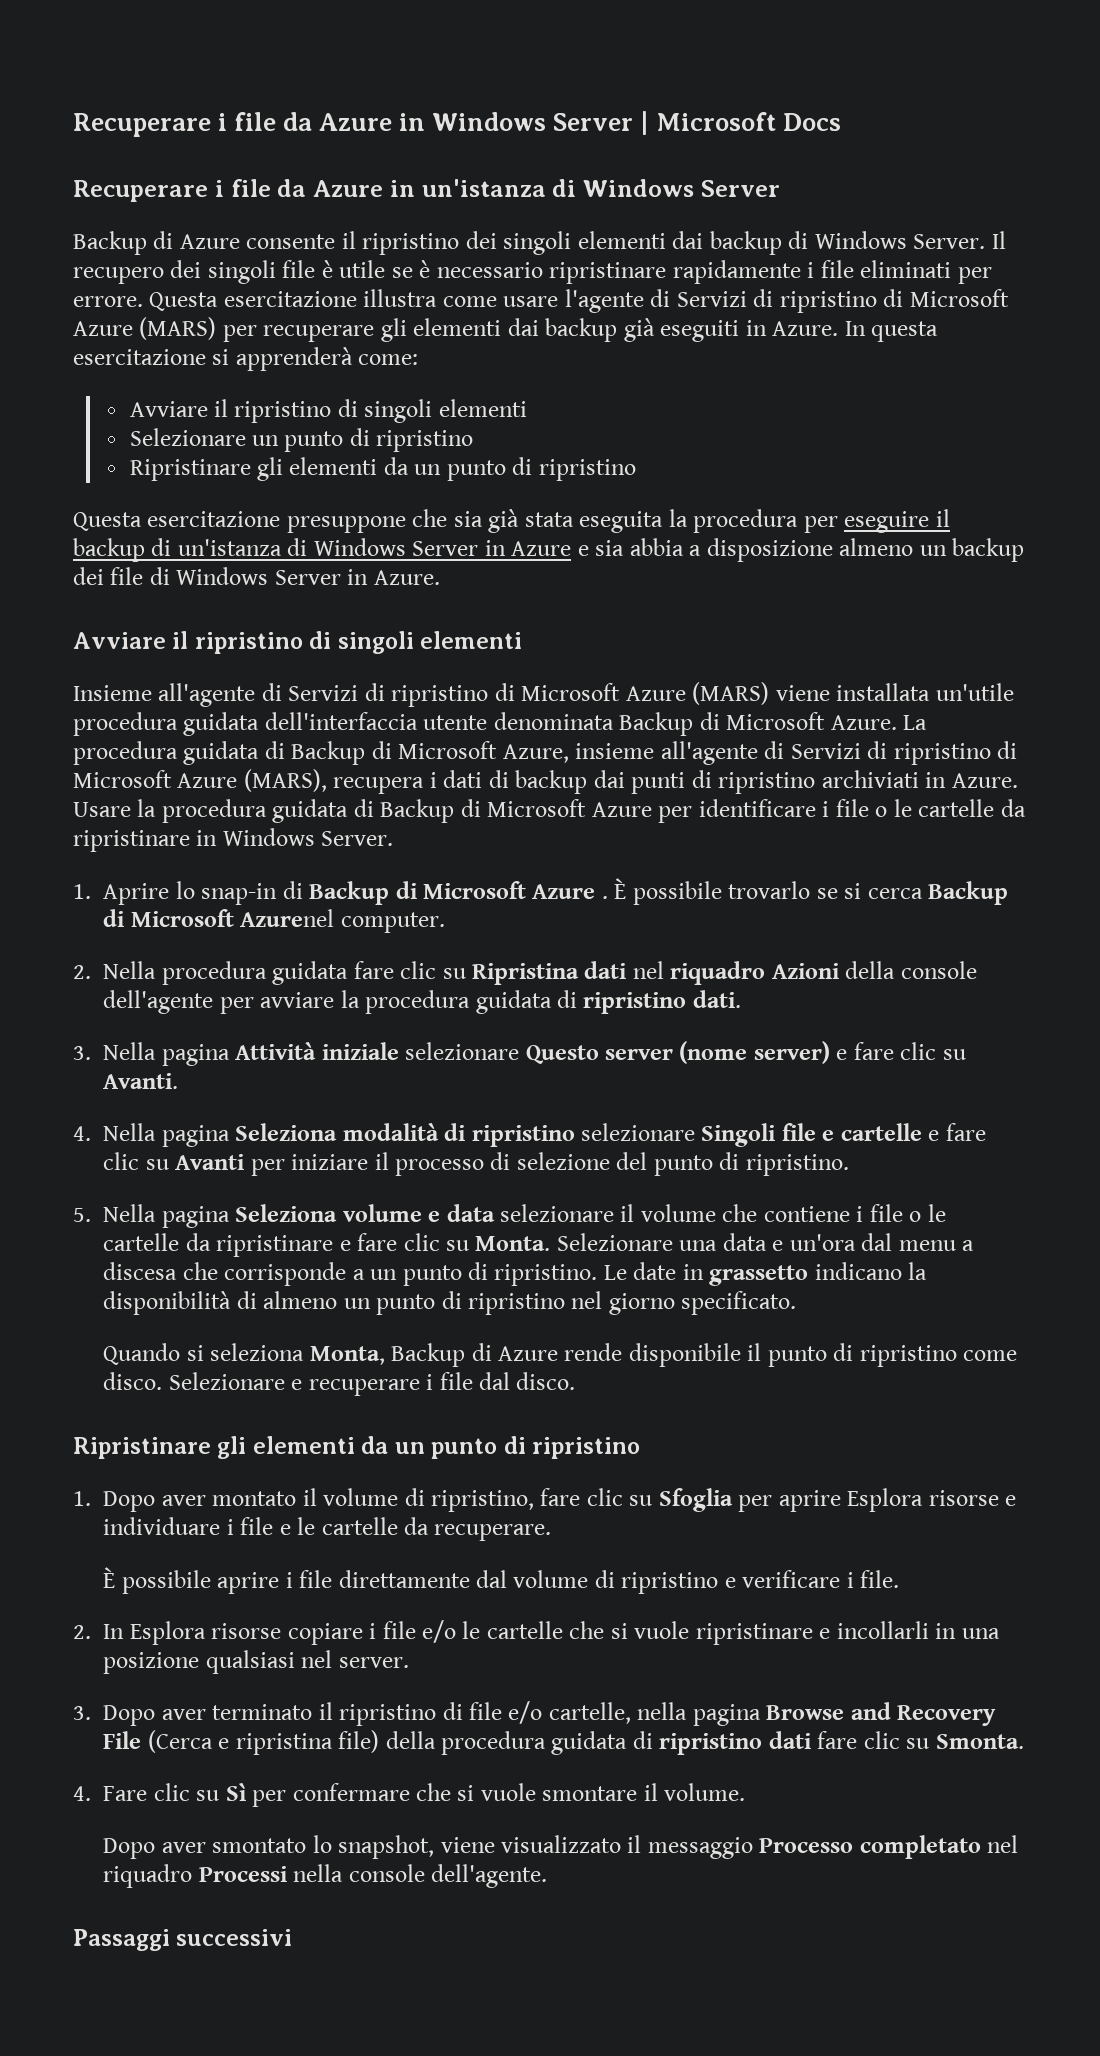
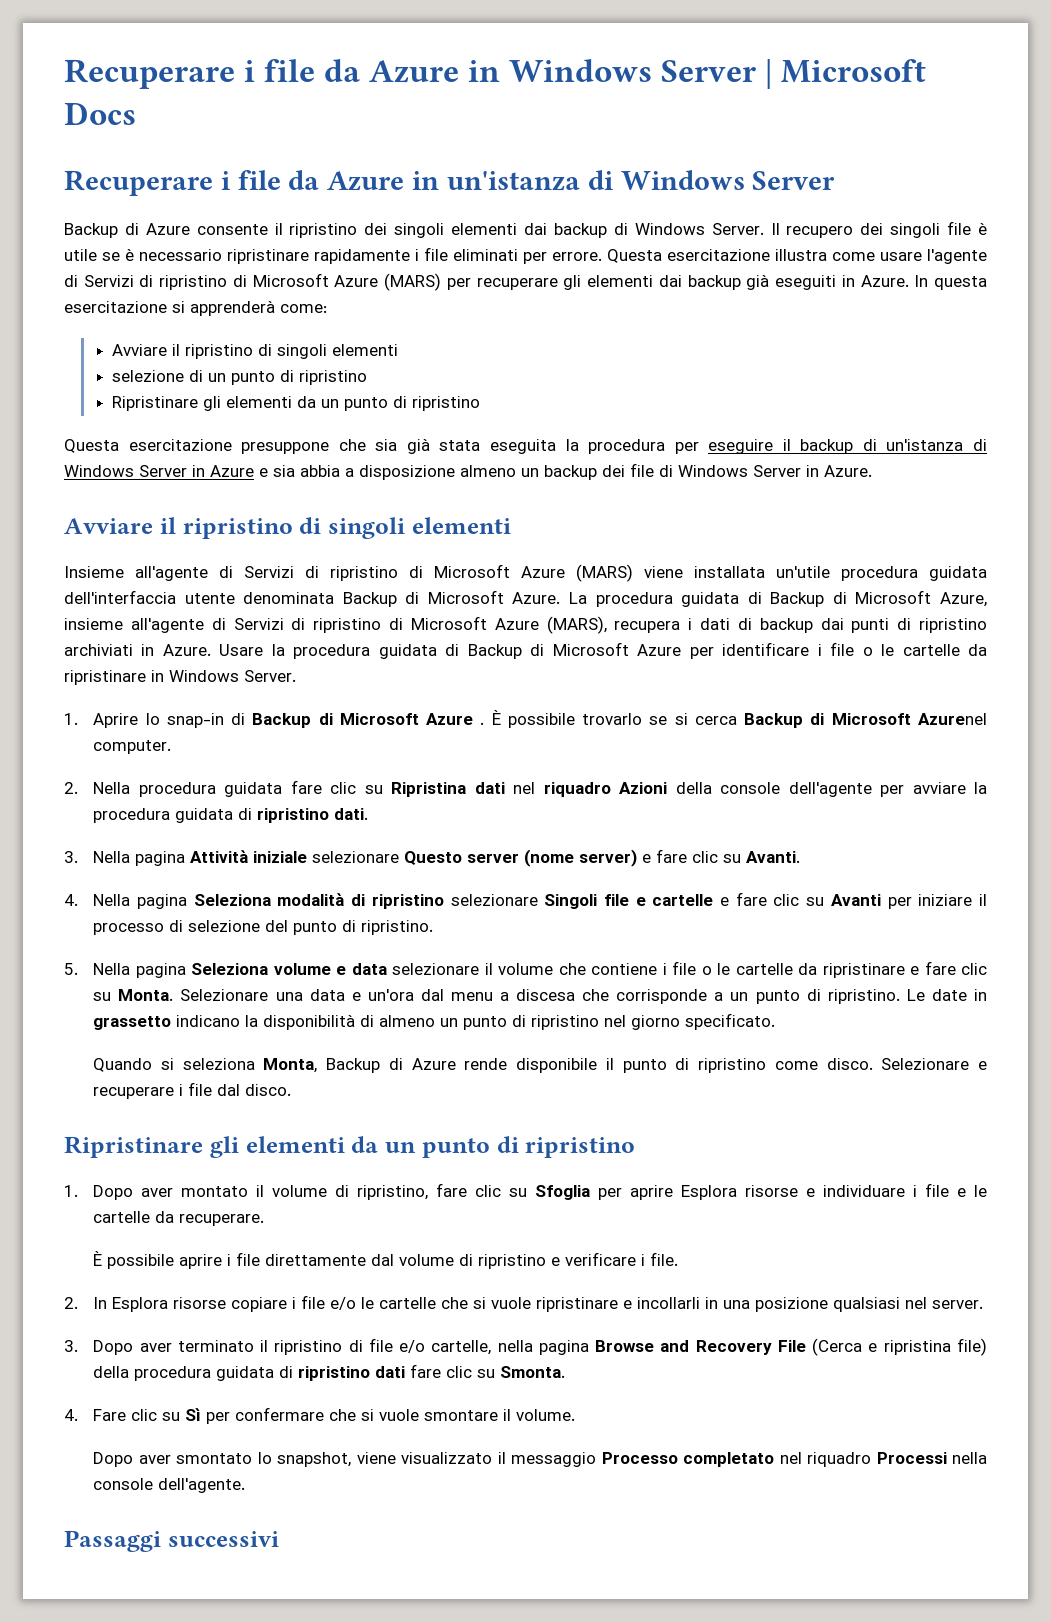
- Selezionare un punto di ripristino
+ selezione di un punto di ripristino

